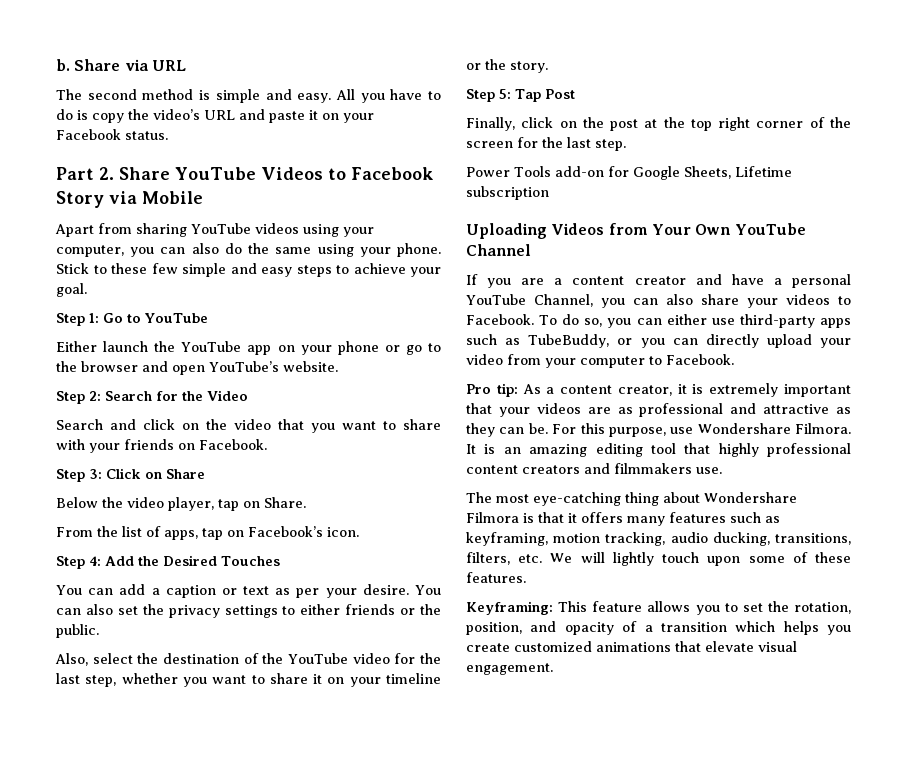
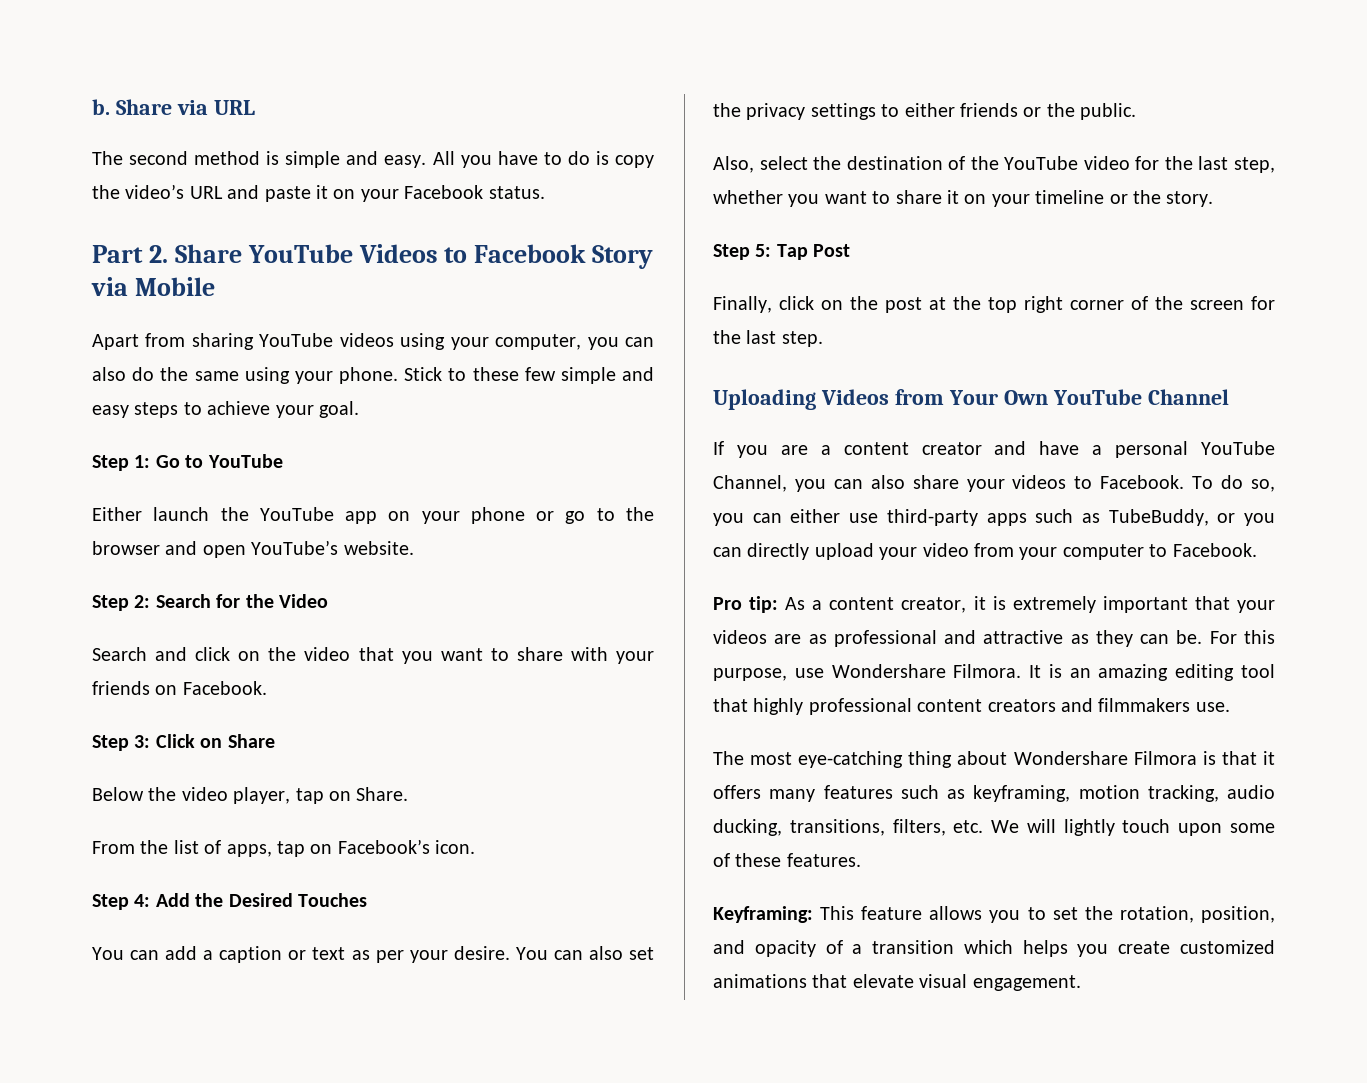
- Power Tools add-on for Google Sheets, Lifetime subscription

